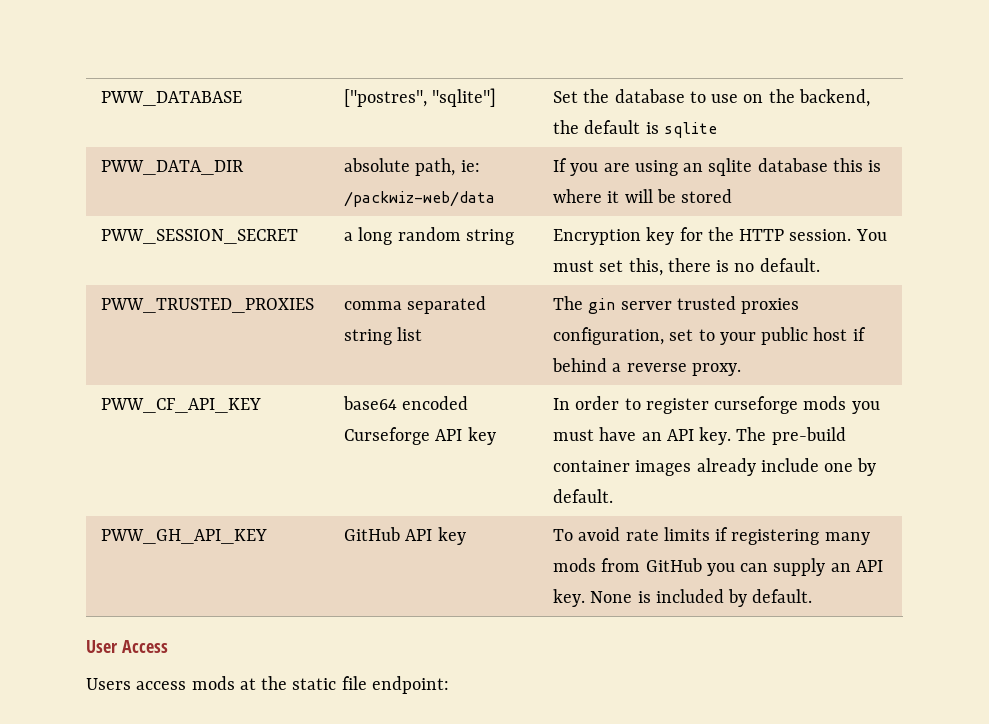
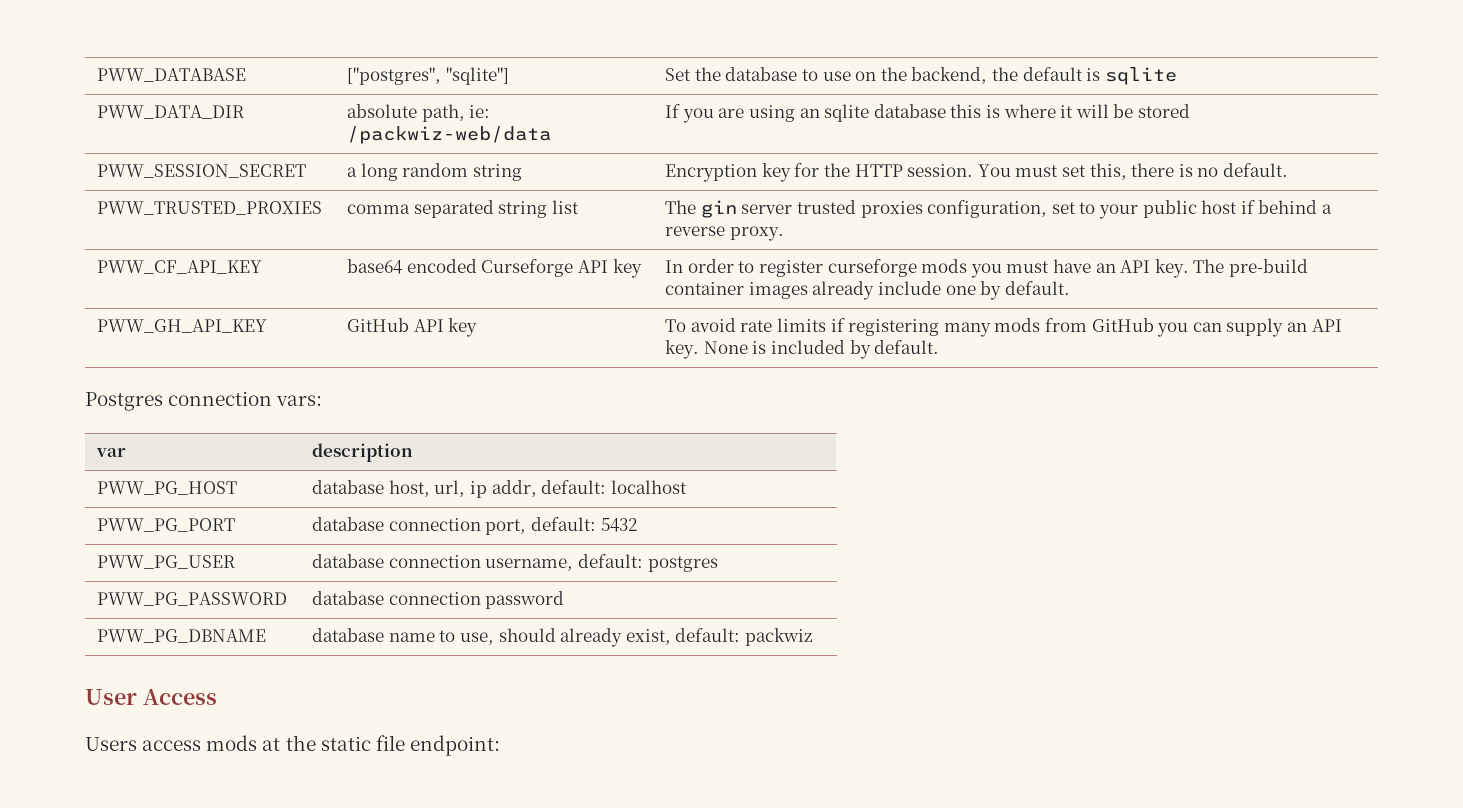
- PWW_DATABASE | ["postres", "sqlite"] | Set the database to use on the backend, the default is sqlite
+ PWW_DATABASE | ["postgres", "sqlite"] | Set the database to use on the backend, the default is sqlite
+ Postgres connection vars:
+ var | description
+ PWW_PG_HOST | database host, url, ip addr, default: localhost
+ PWW_PG_PORT | database connection port, default: 5432
+ PWW_PG_USER | database connection username, default: postgres
+ PWW_PG_PASSWORD | database connection password
+ PWW_PG_DBNAME | database name to use, should already exist, default: packwiz

